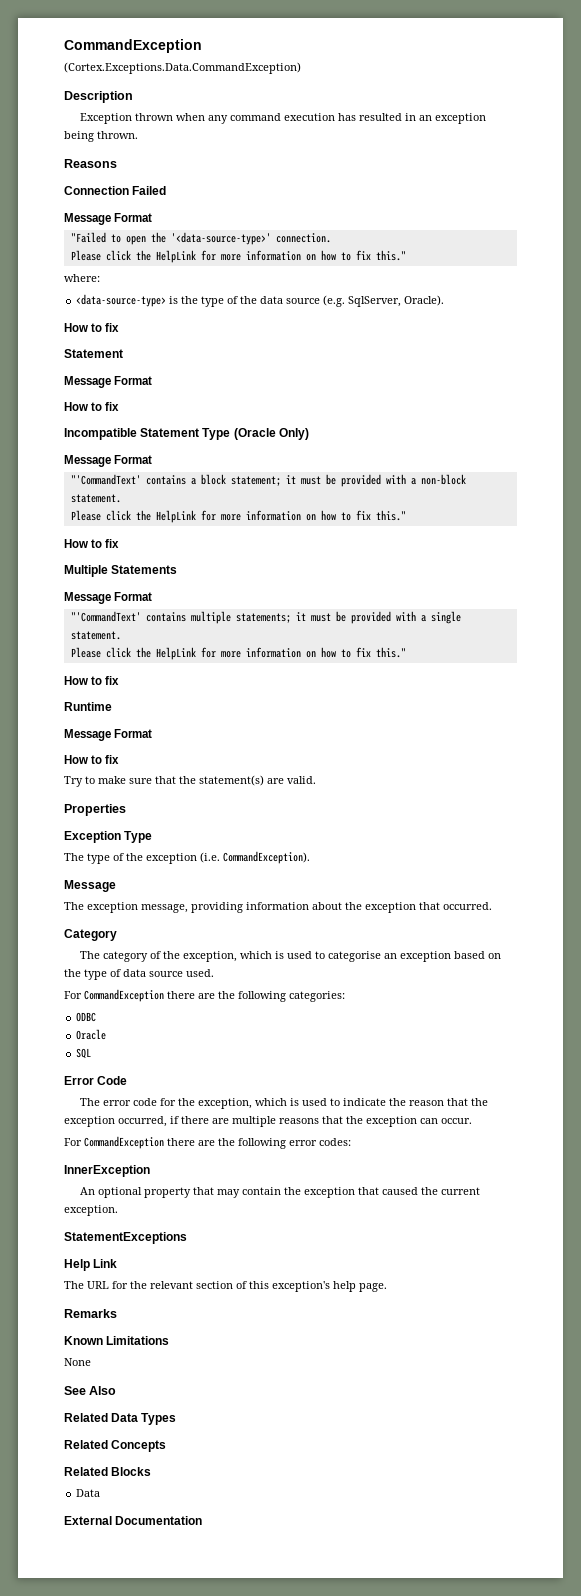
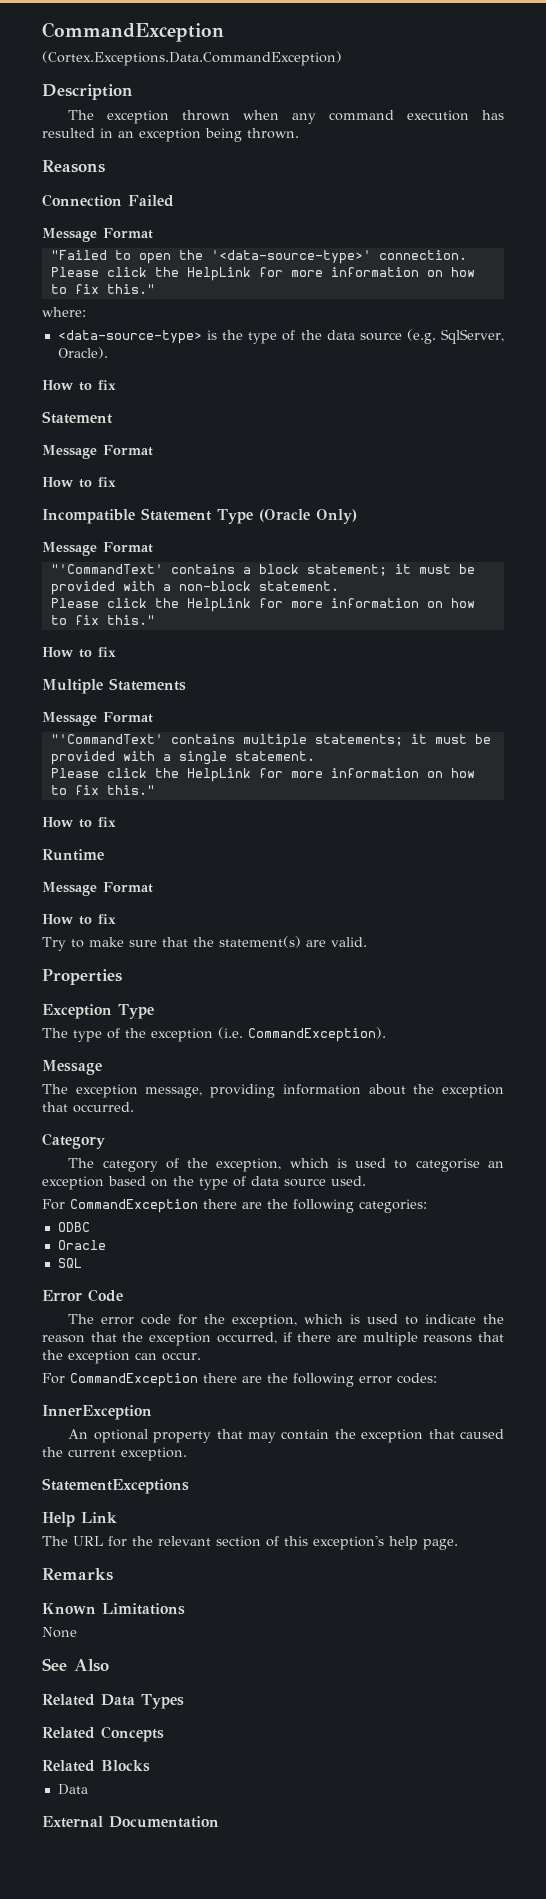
- Exception thrown when any command execution has resulted in an exception being thrown.
+ The exception thrown when any command execution has resulted in an exception being thrown.

